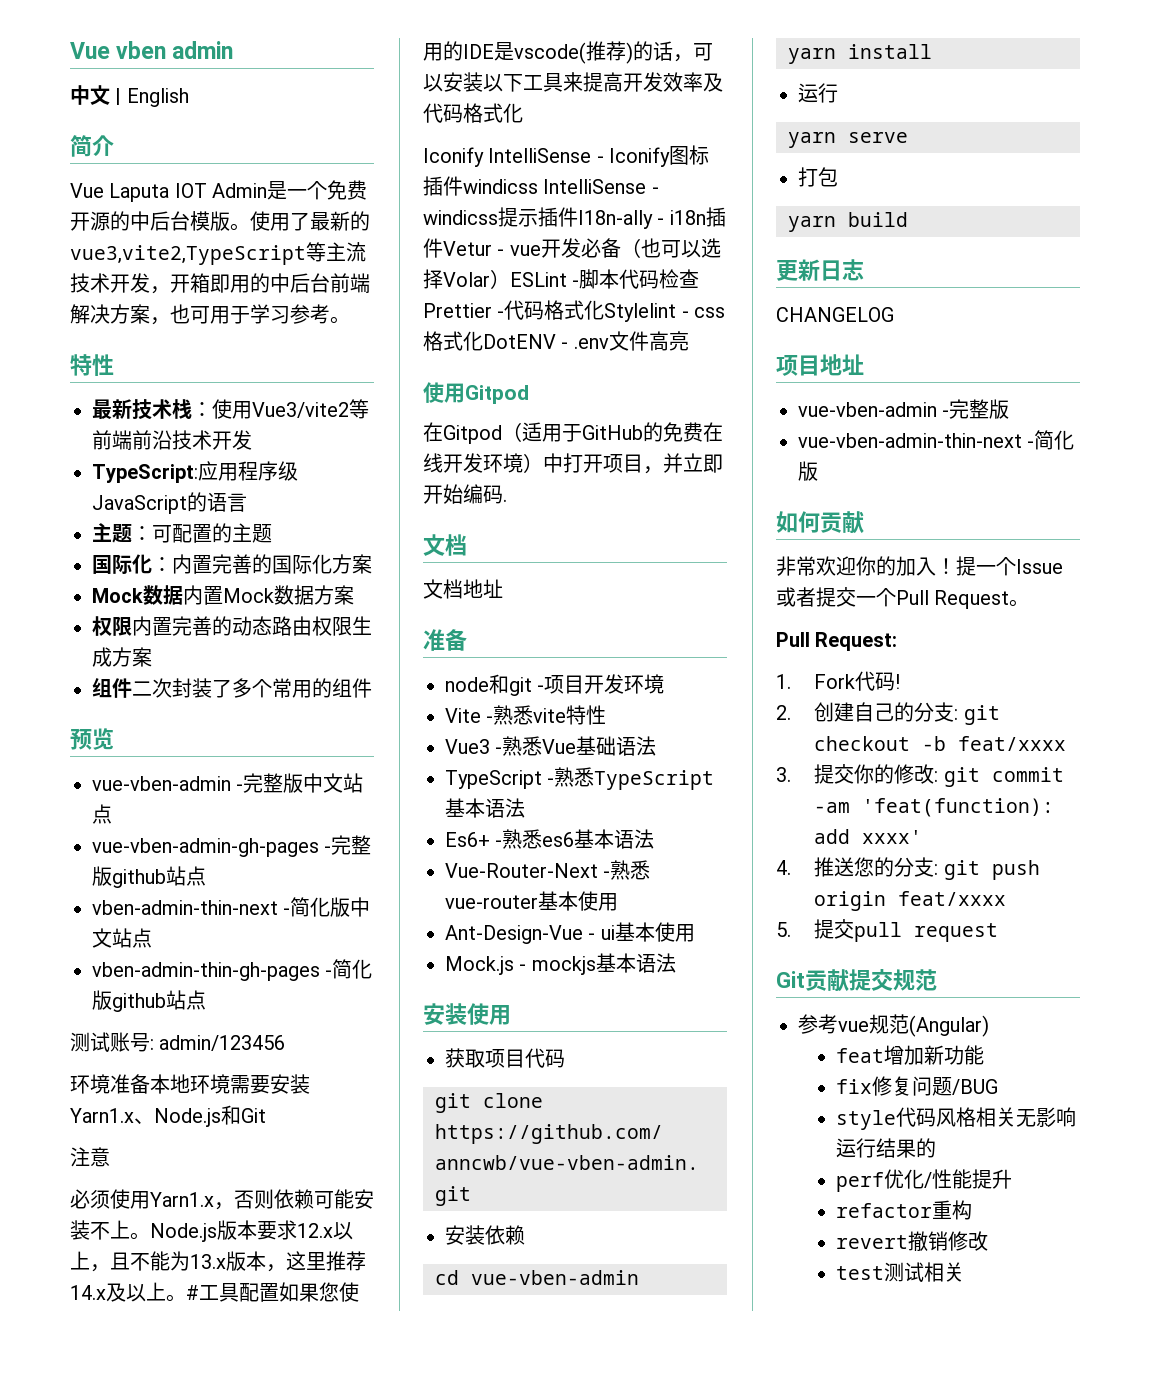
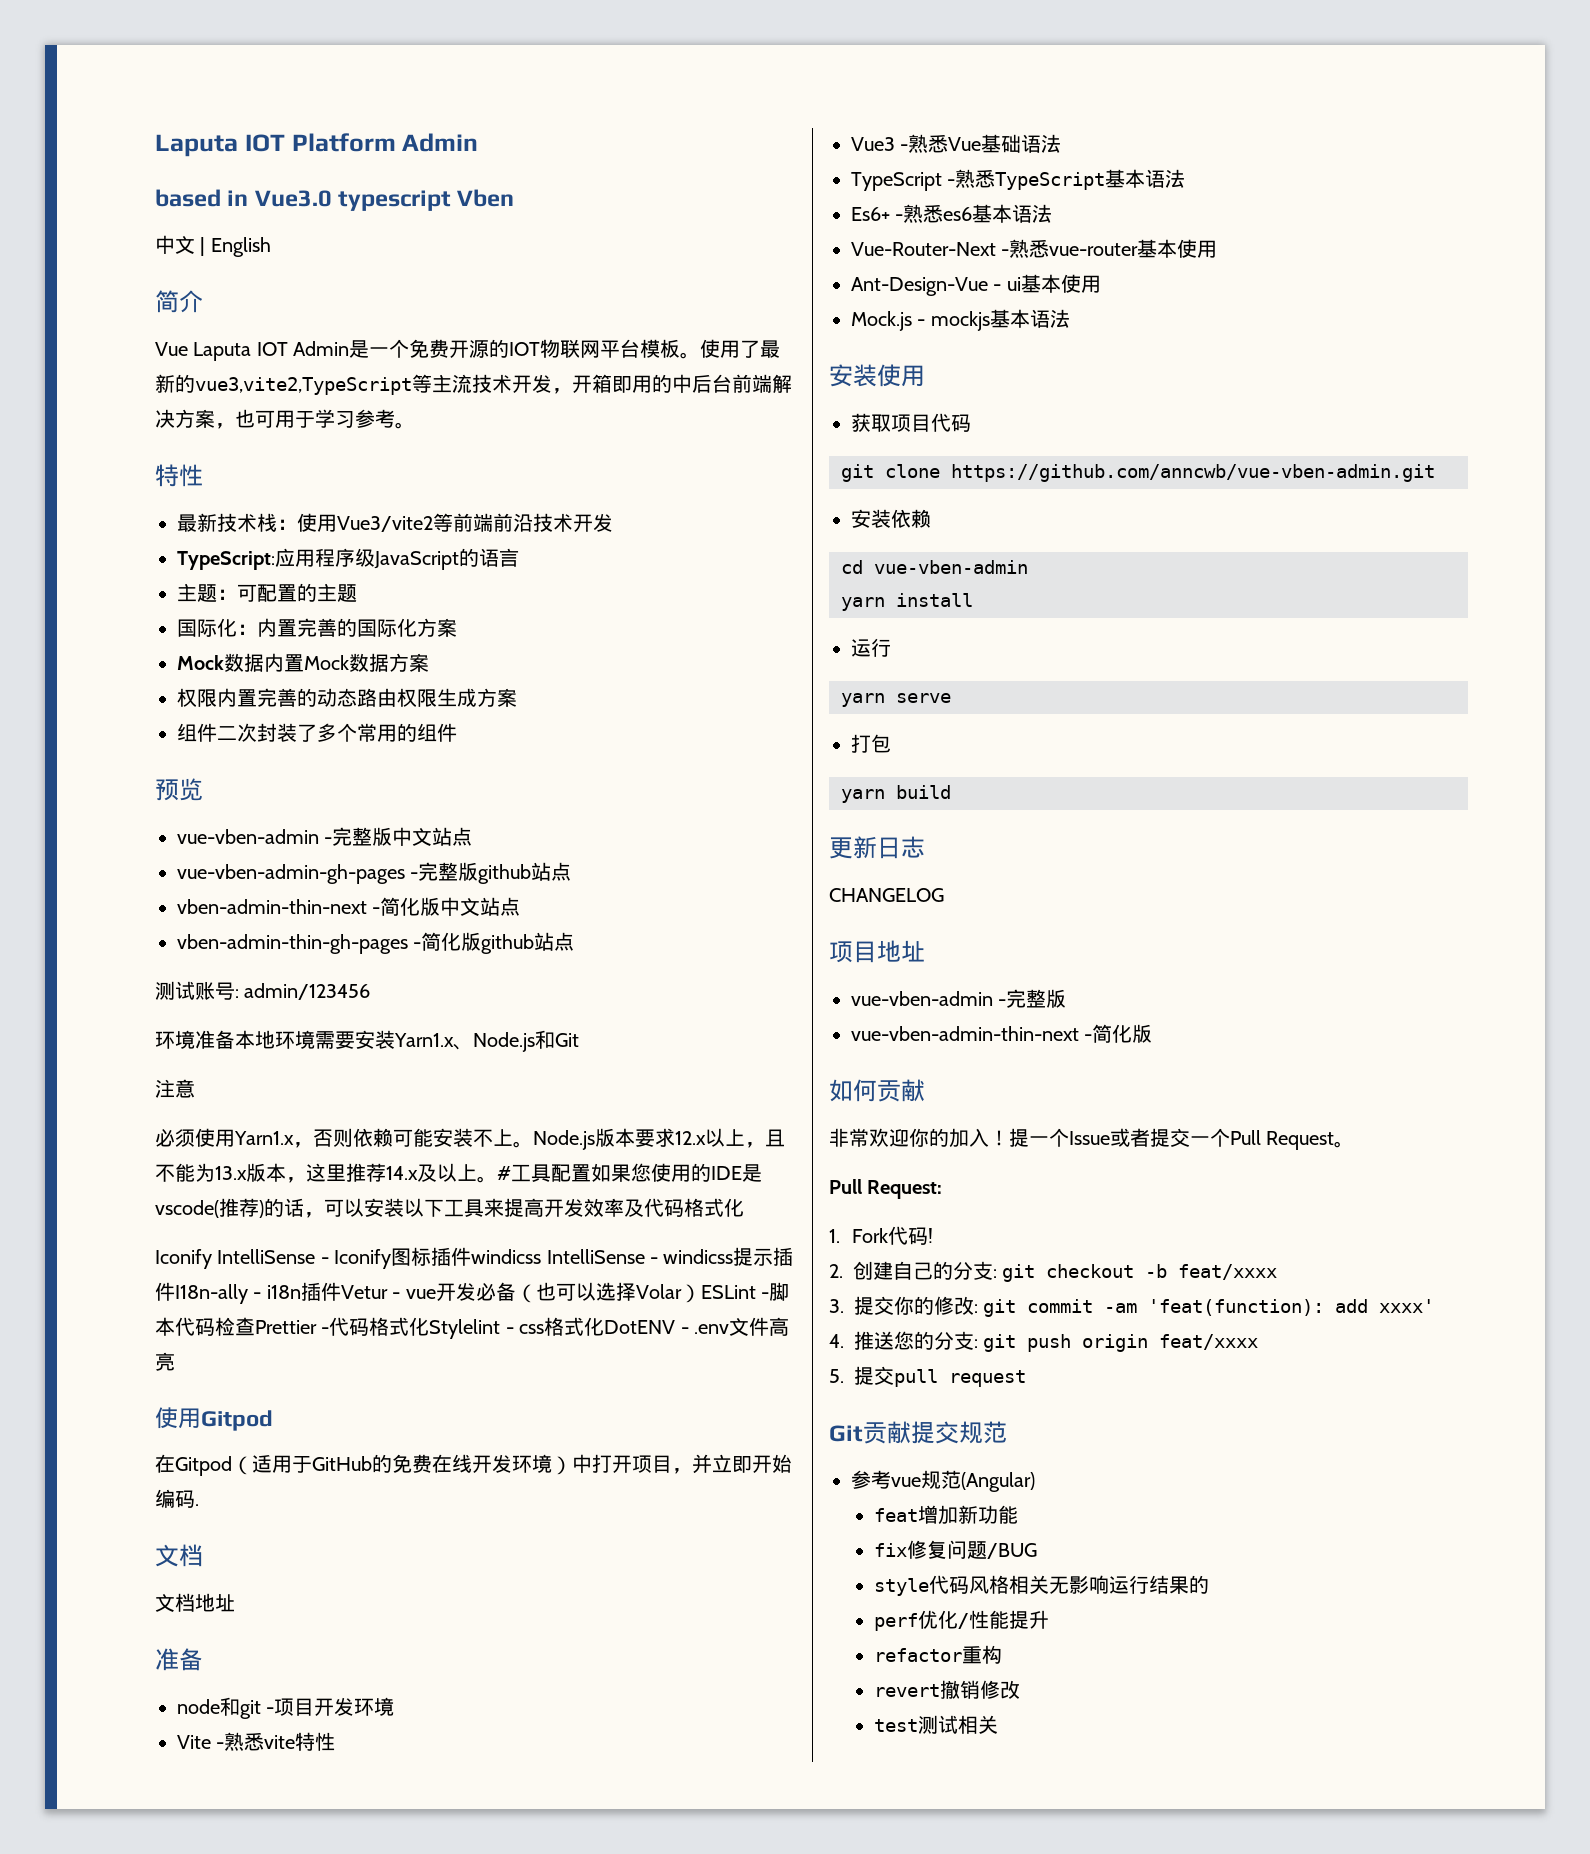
- Vue vben admin
+ Laputa IOT Platform Admin
+ based in Vue3.0 typescript Vben
- Vue Laputa IOT Admin是一个免费开源的中后台模版。
+ Vue Laputa IOT Admin是一个免费开源的IOT物联网平台模板。

